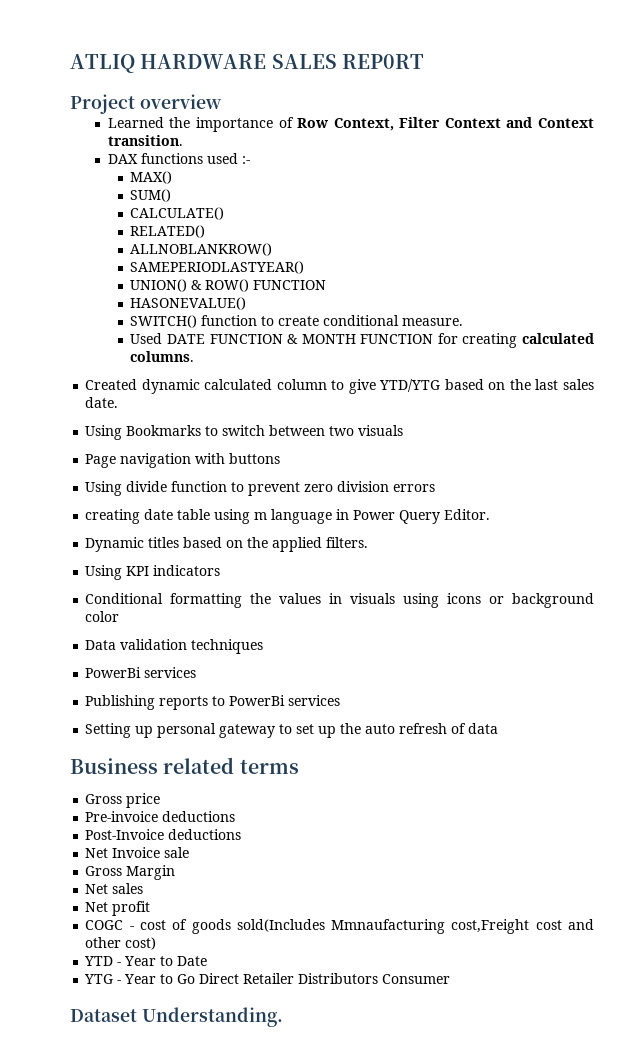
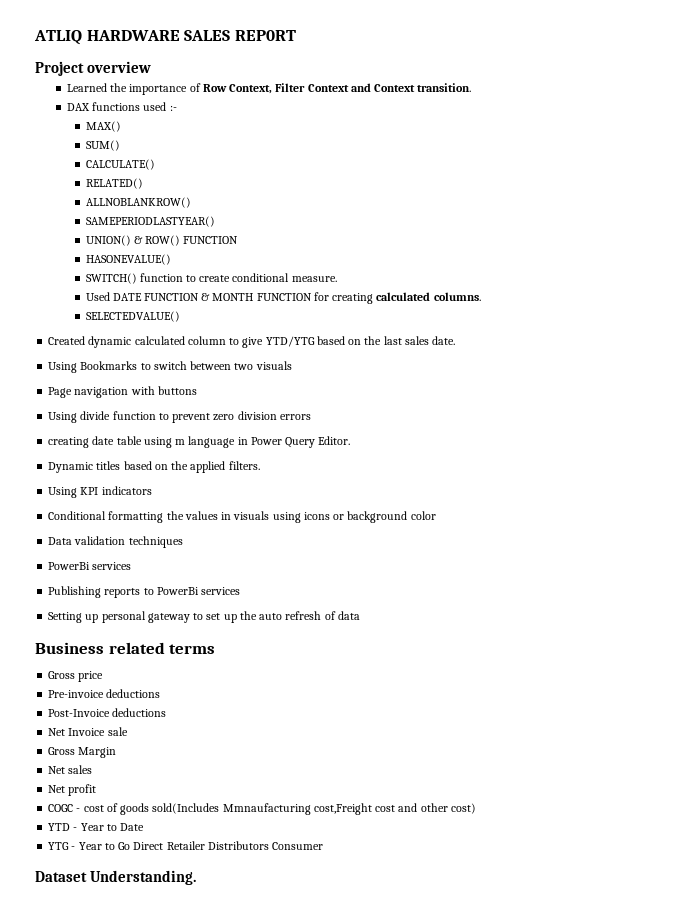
+ SELECTEDVALUE()

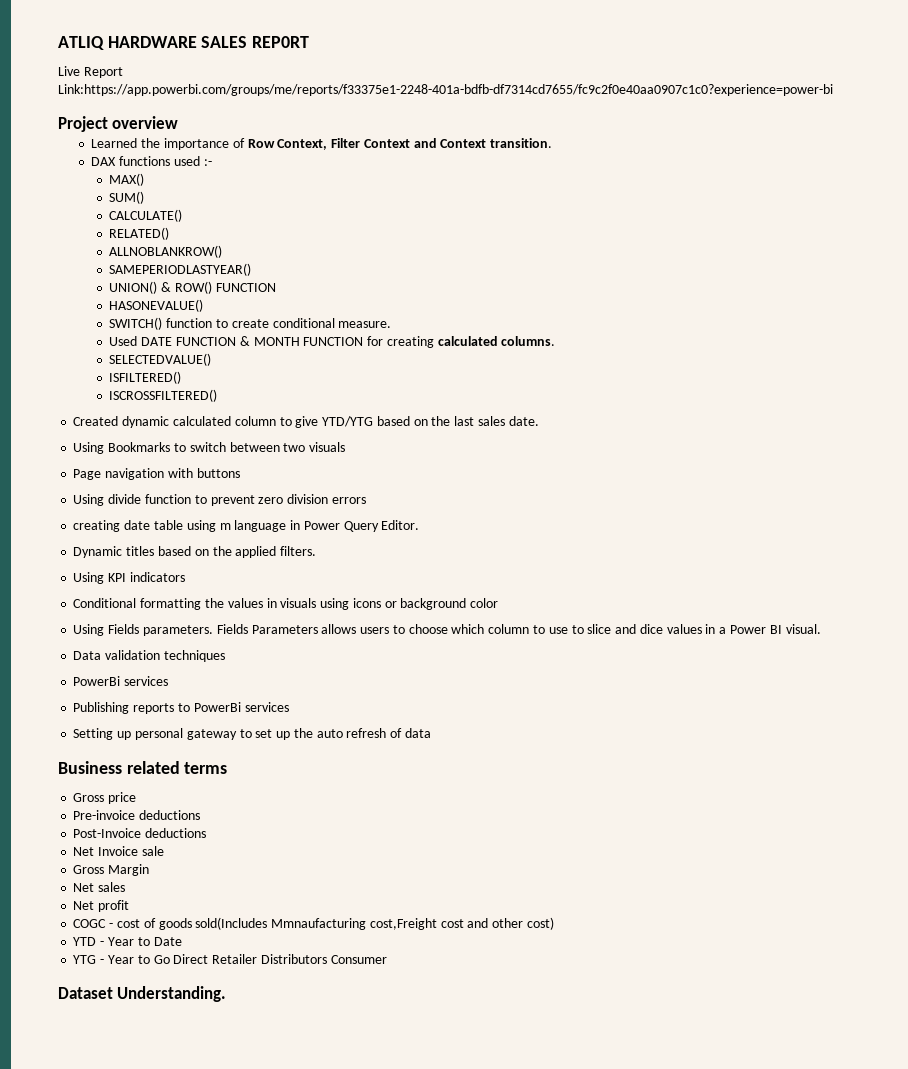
+ Live Report Link:https://app.powerbi.com/groups/me/reports/f33375e1-2248-401a-bdfb-df7314cd7655/fc9c2f0e40aa0907c1c0?experience=power-bi
+ ISFILTERED()
+ ISCROSSFILTERED()
+ Using Fields parameters. Fields Parameters allows users to choose which column to use to slice and dice values in a Power BI visual.

